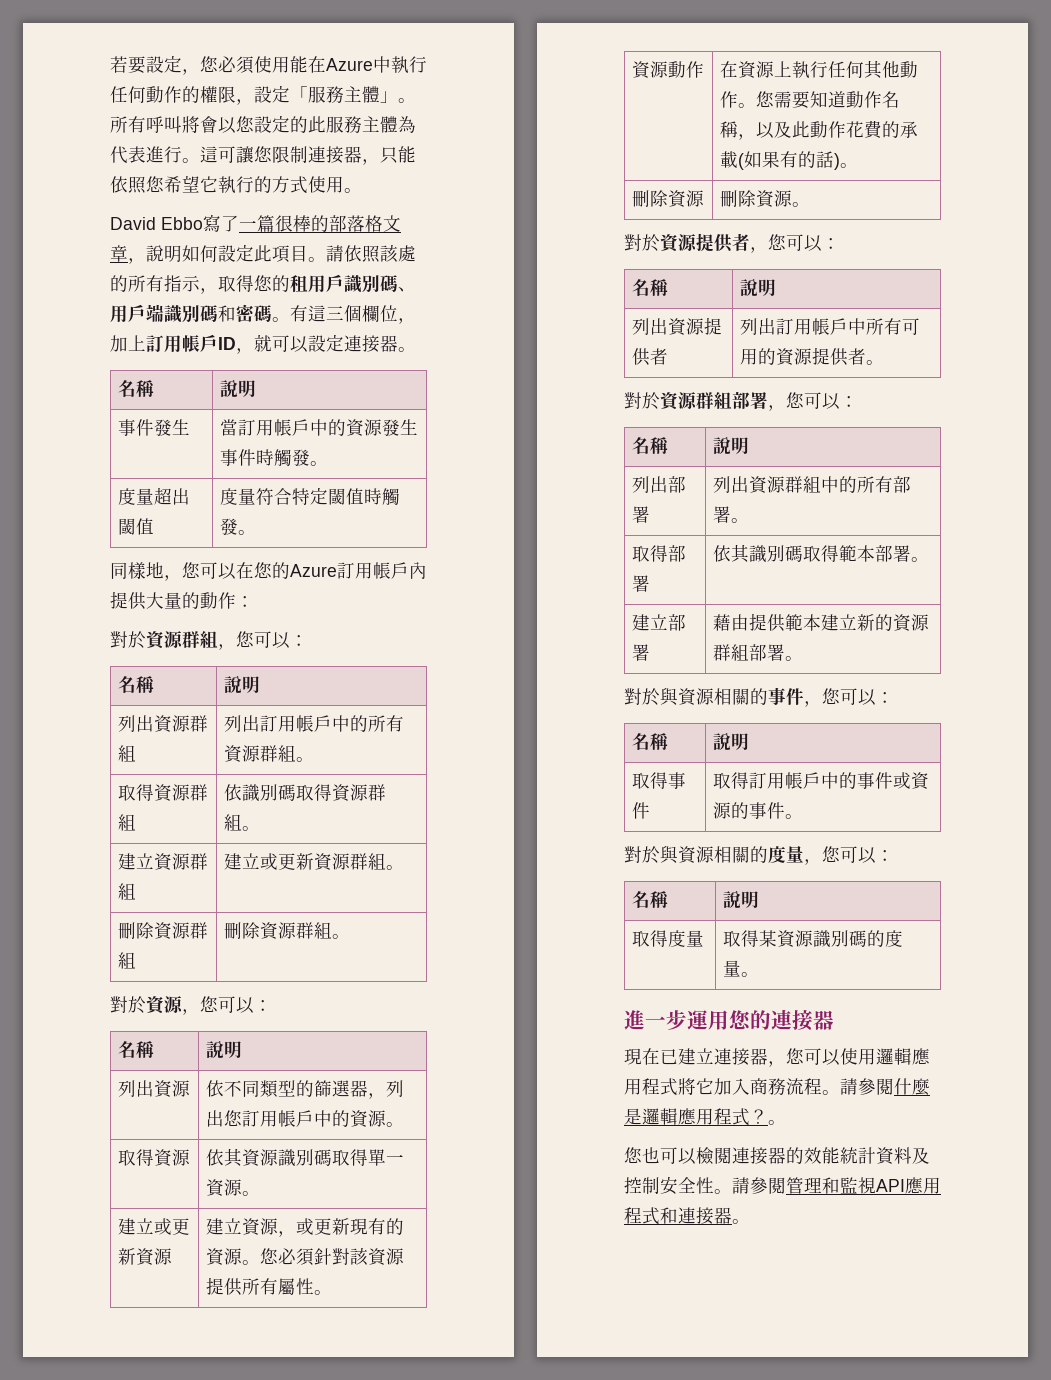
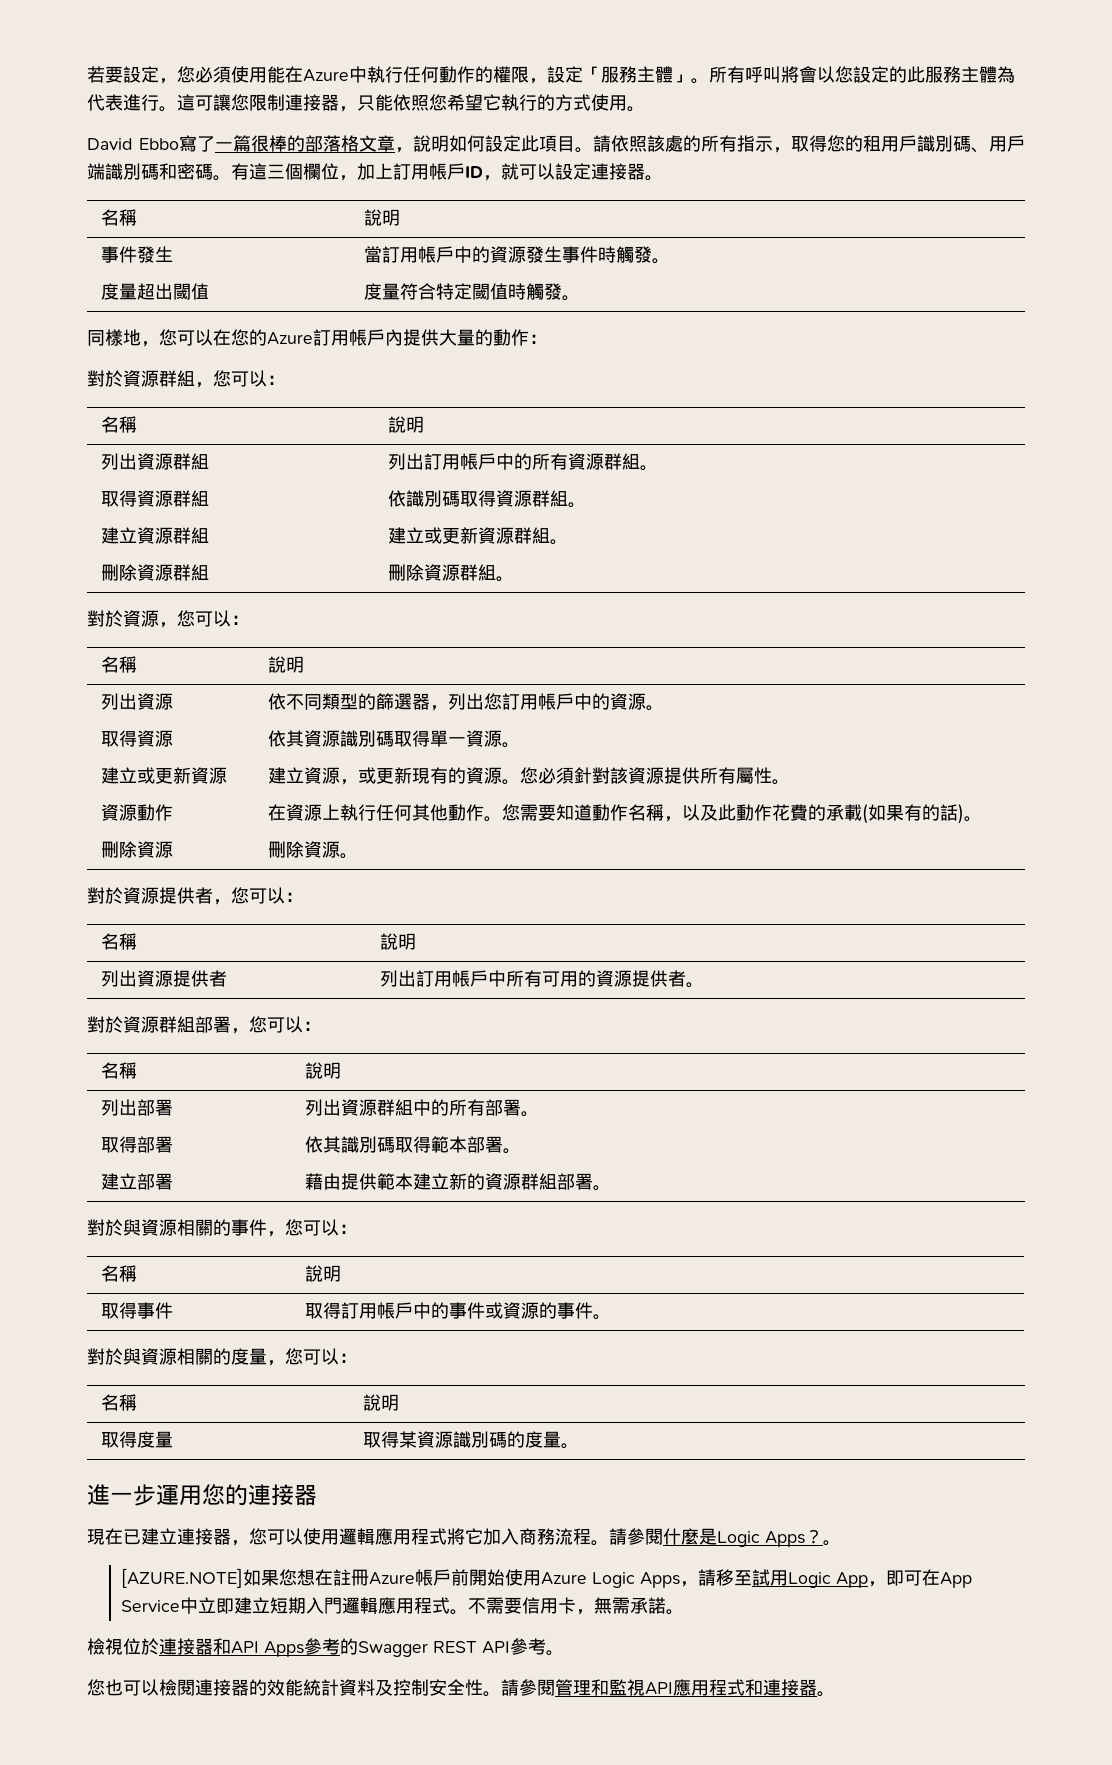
- 請參閱什麼是邏輯應用程式？。
+ 請參閱什麼是Logic Apps？。
+ [AZURE.NOTE]如果您想在註冊Azure帳戶前開始使用Azure Logic Apps，請移至試用Logic App，即可在App Service中立即建立短期入門邏輯應用程式。不需要信用卡，無需承諾。
+ 檢視位於連接器和API Apps參考的Swagger REST API參考。

